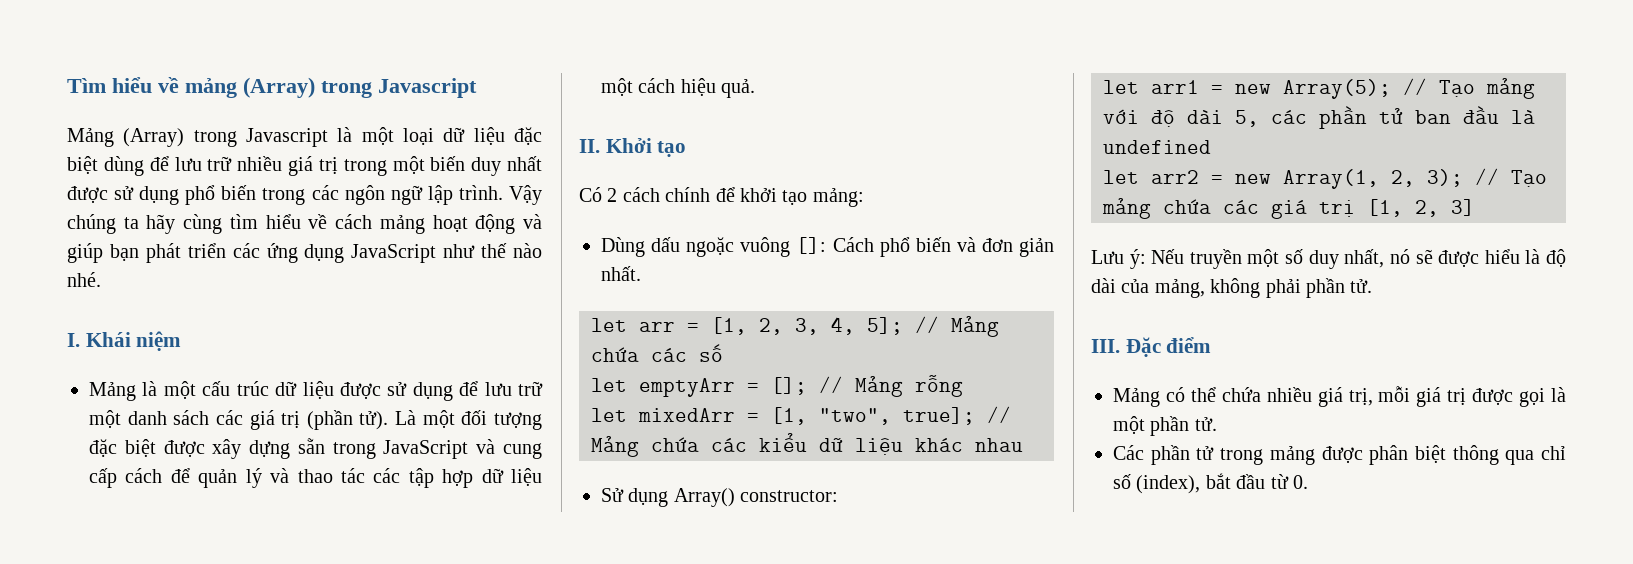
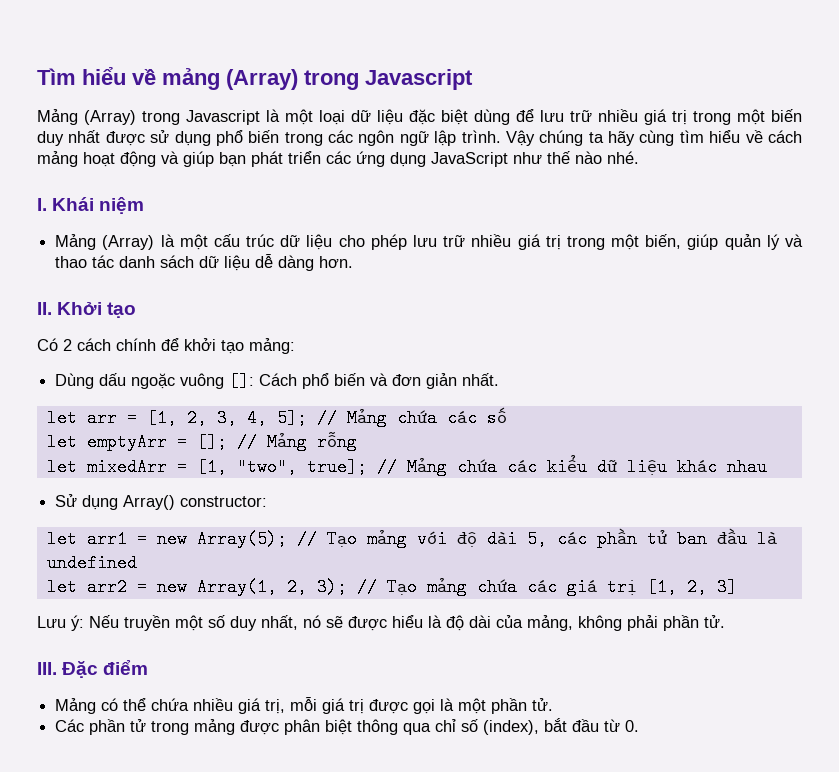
- Mảng là một cấu trúc dữ liệu được sử dụng để lưu trữ một danh sách các giá trị (phần tử). Là một đối tượng đặc biệt được xây dựng sẵn trong JavaScript và cung cấp cách để quản lý và thao tác các tập hợp dữ liệu một cách hiệu quả.
+ Mảng (Array) là một cấu trúc dữ liệu cho phép lưu trữ nhiều giá trị trong một biến, giúp quản lý và thao tác danh sách dữ liệu dễ dàng hơn.

